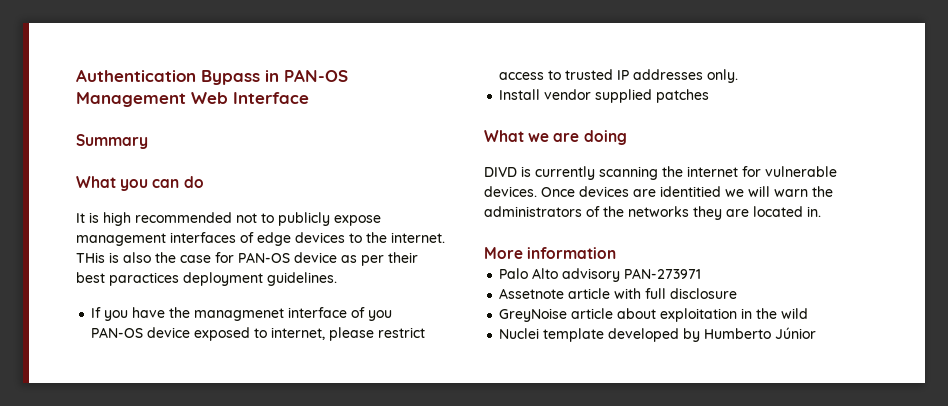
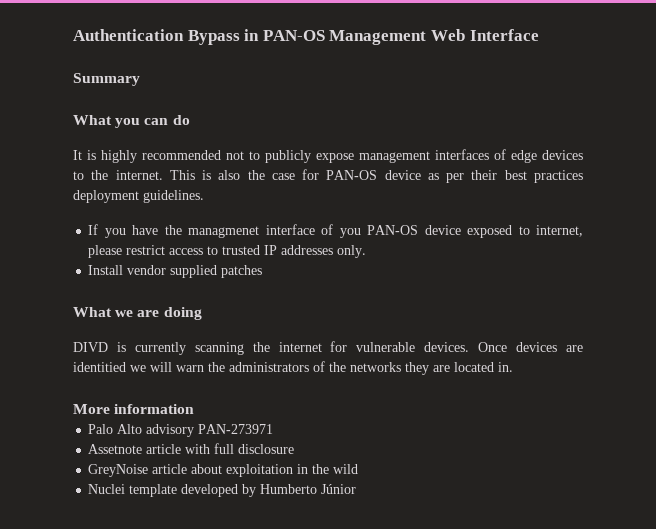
- It is high recommended not to publicly expose management interfaces of edge devices to the internet.
+ It is highly recommended not to publicly expose management interfaces of edge devices to the internet.
- THis is also the case for PAN-OS device as per their best paractices deployment guidelines.
+ This is also the case for PAN-OS device as per their best practices deployment guidelines.

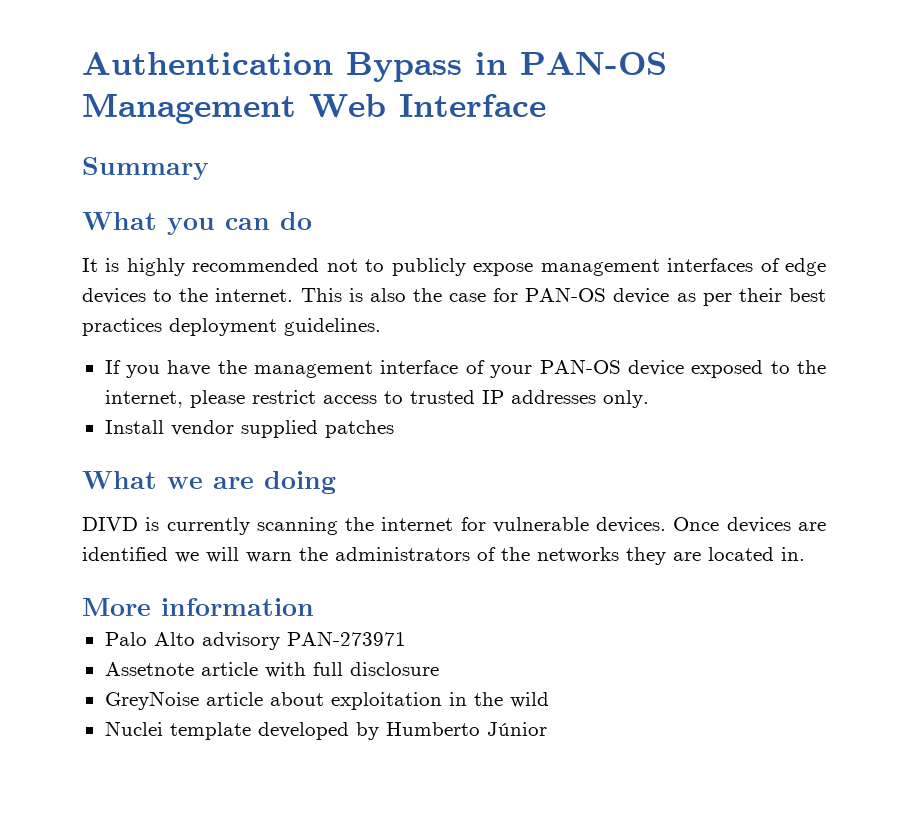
- If you have the managmenet interface of you PAN-OS device exposed to internet, please restrict access to trusted IP addresses only.
+ If you have the management interface of your PAN-OS device exposed to the internet, please restrict access to trusted IP addresses only.
- Once devices are identitied we will warn the administrators of the networks they are located in.
+ Once devices are identified we will warn the administrators of the networks they are located in.

